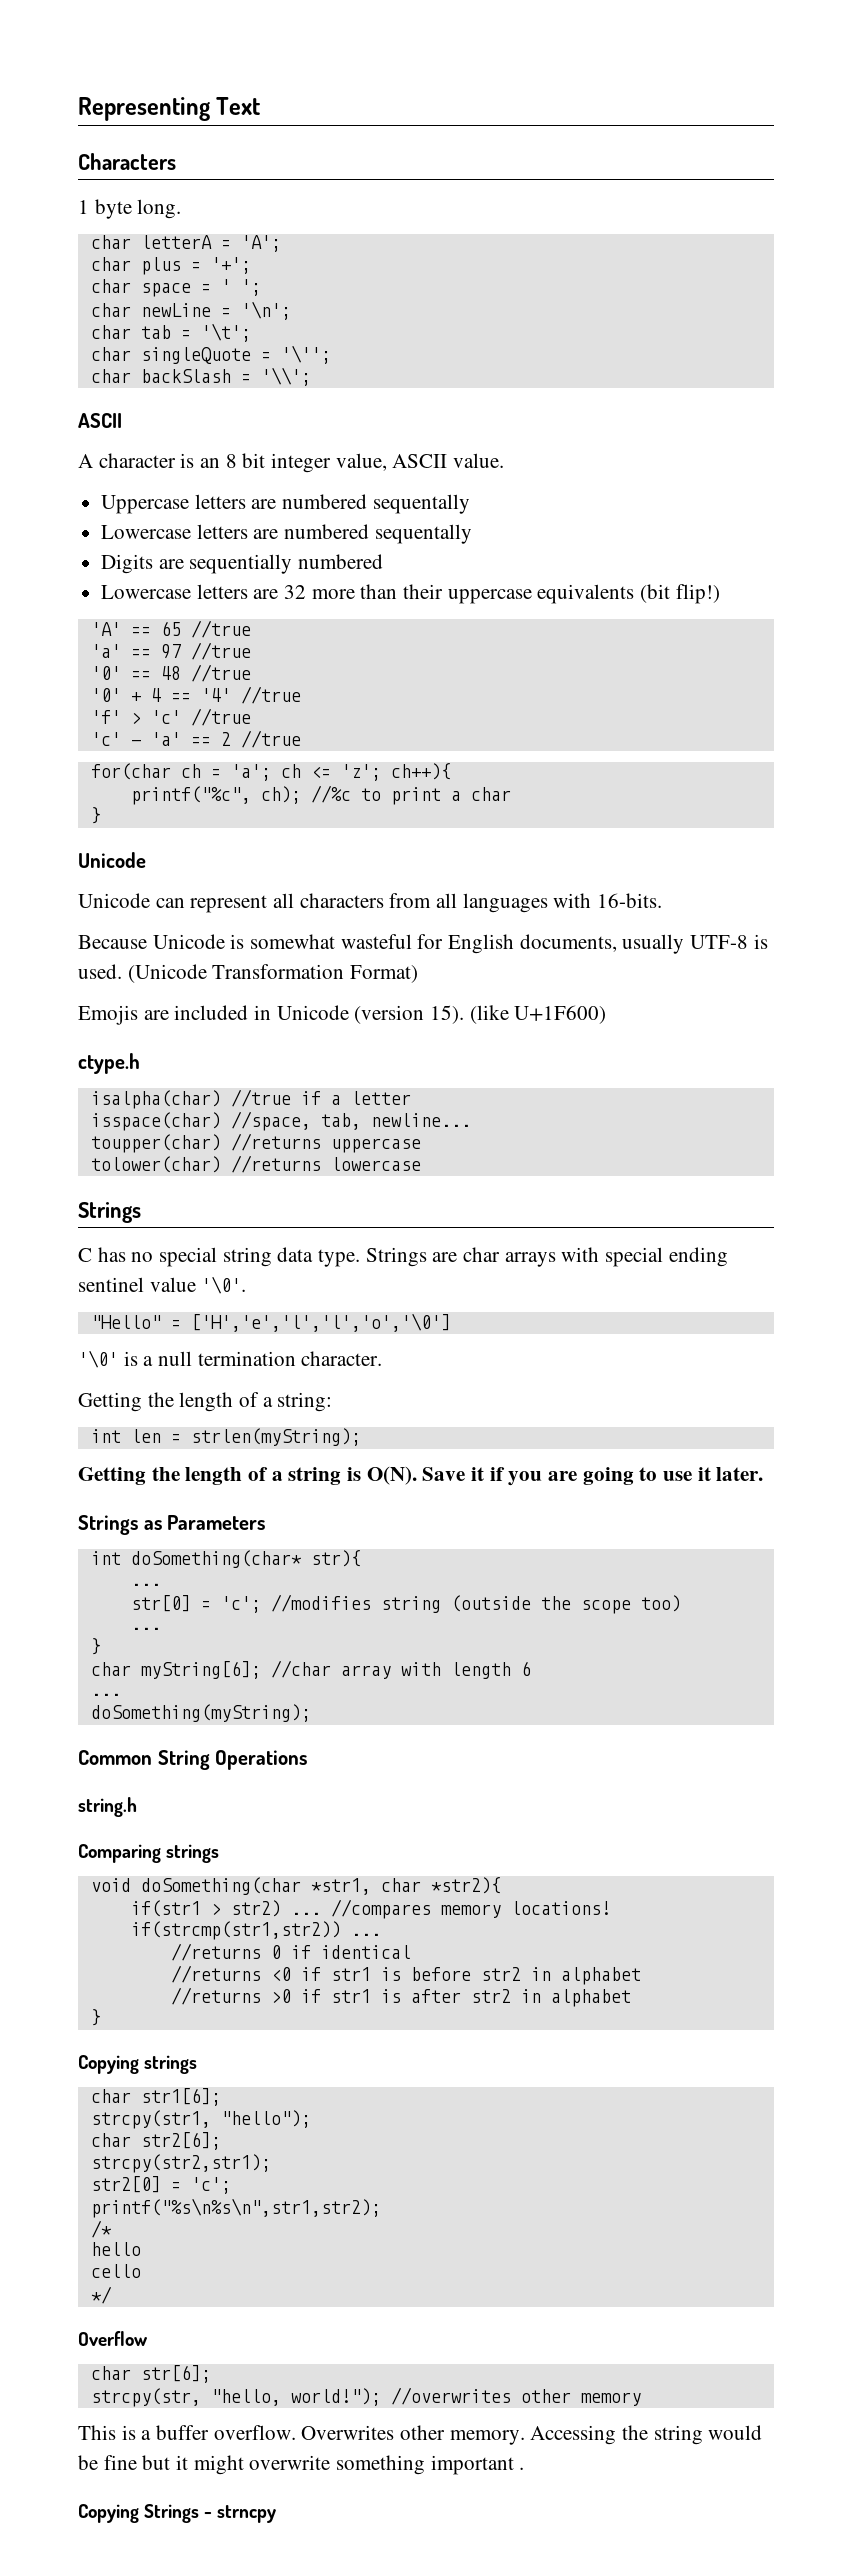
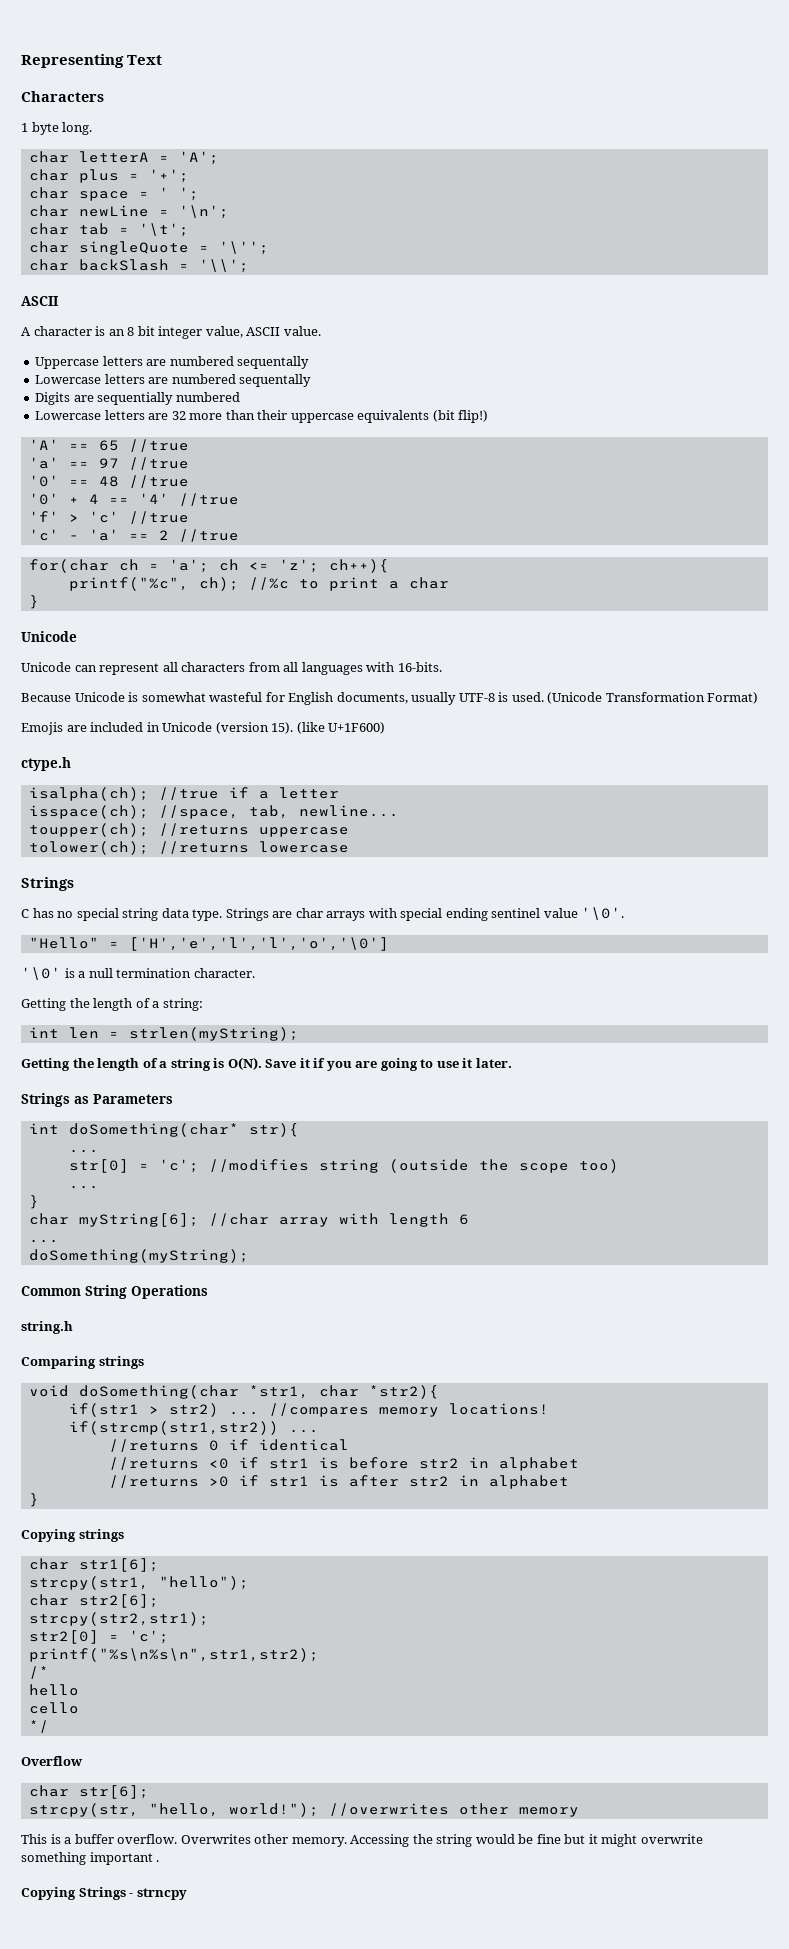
- isalpha(char) //true if a letter
+ isalpha(ch); //true if a letter
- isspace(char) //space, tab, newline...
+ isspace(ch); //space, tab, newline...
- toupper(char) //returns uppercase
+ toupper(ch); //returns uppercase
- tolower(char) //returns lowercase
+ tolower(ch); //returns lowercase

